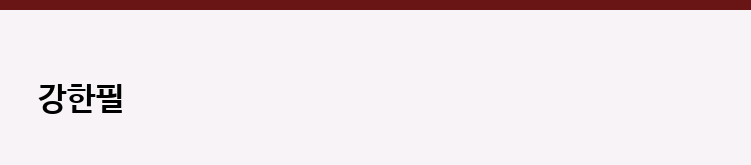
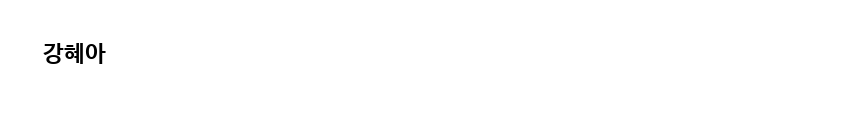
- 강한필
+ 강혜아

